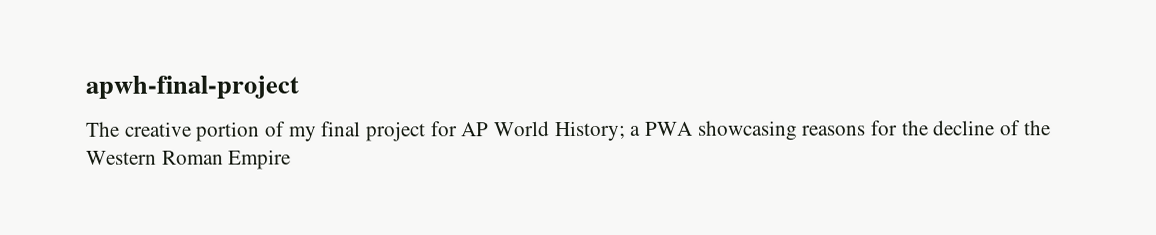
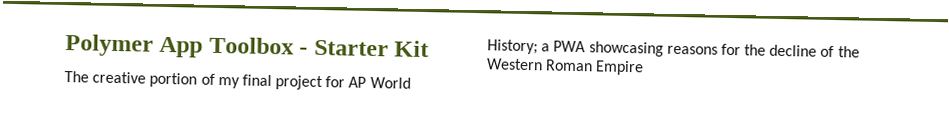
- apwh-final-project
+ Polymer App Toolbox - Starter Kit

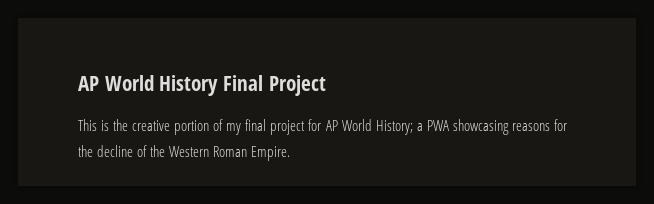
- Polymer App Toolbox - Starter Kit
- The creative portion of my final project for AP World History; a PWA showcasing reasons for the decline of the Western Roman Empire
+ AP World History Final Project
+ This is the creative portion of my final project for AP World History; a PWA showcasing reasons for the decline of the Western Roman Empire.

